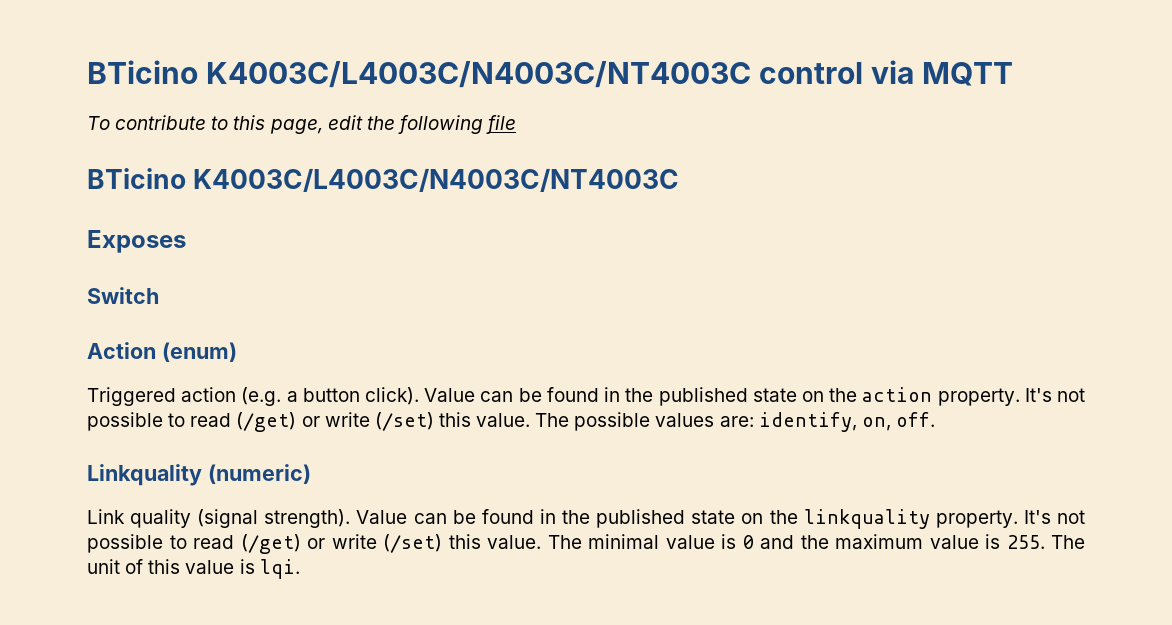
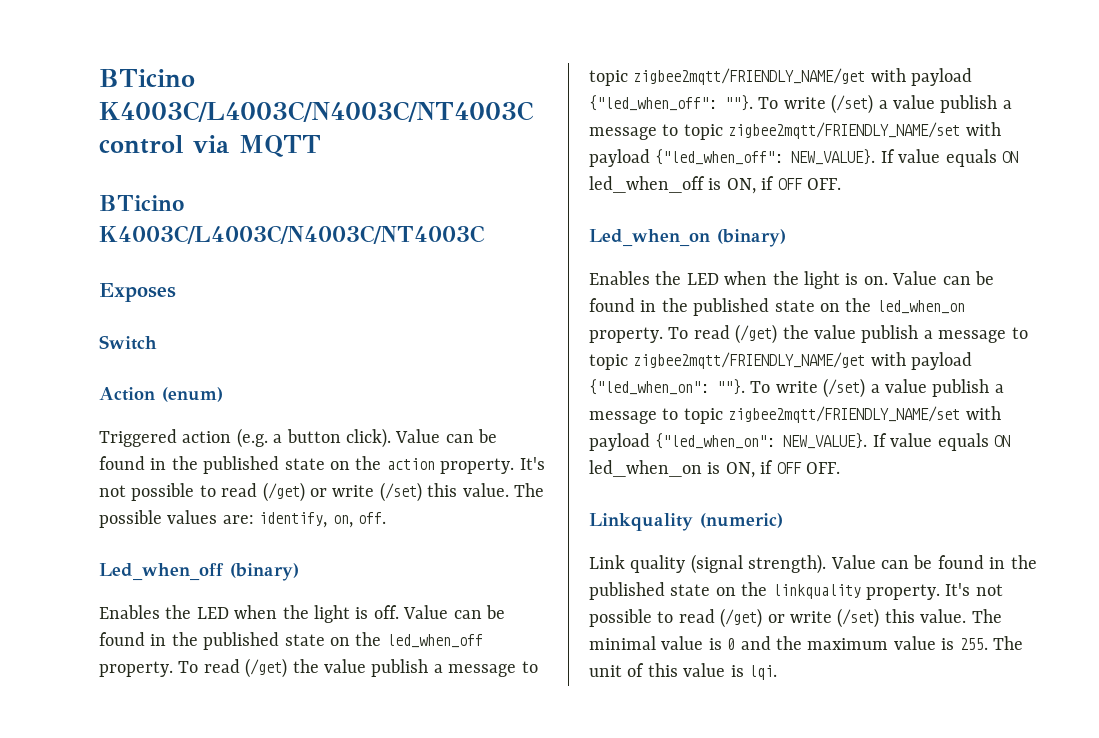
- To contribute to this page, edit the following file
+ Led_when_off (binary)
+ Enables the LED when the light is off. Value can be found in the published state on the led_when_off property. To read (/get) the value publish a message to topic zigbee2mqtt/FRIENDLY_NAME/get with payload {"led_when_off": ""}. To write (/set) a value publish a message to topic zigbee2mqtt/FRIENDLY_NAME/set with payload {"led_when_off": NEW_VALUE}. If value equals ON led_when_off is ON, if OFF OFF.
+ Led_when_on (binary)
+ Enables the LED when the light is on. Value can be found in the published state on the led_when_on property. To read (/get) the value publish a message to topic zigbee2mqtt/FRIENDLY_NAME/get with payload {"led_when_on": ""}. To write (/set) a value publish a message to topic zigbee2mqtt/FRIENDLY_NAME/set with payload {"led_when_on": NEW_VALUE}. If value equals ON led_when_on is ON, if OFF OFF.

